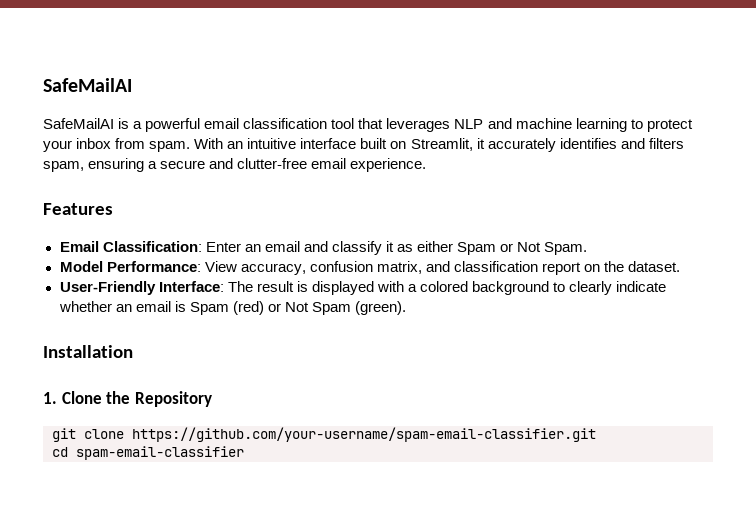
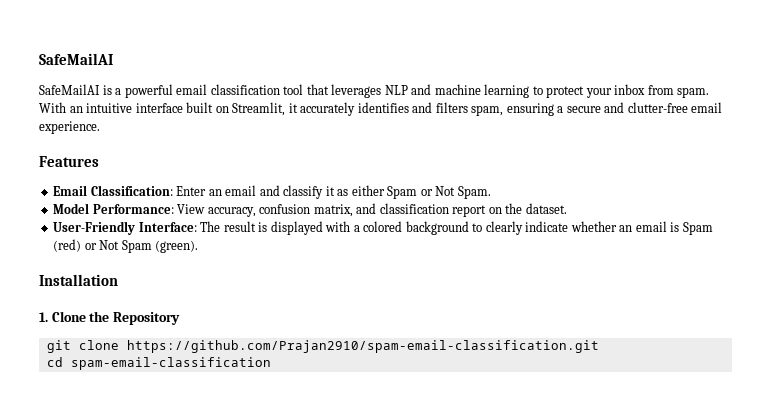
- git clone https://github.com/your-username/spam-email-classifier.git
+ git clone https://github.com/Prajan2910/spam-email-classification.git
- cd spam-email-classifier
+ cd spam-email-classification

